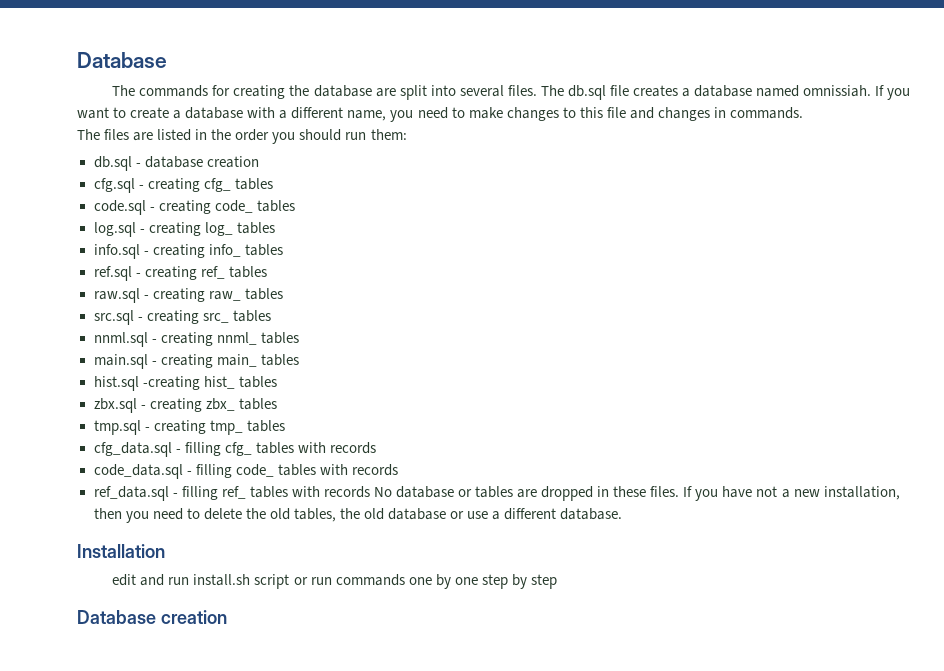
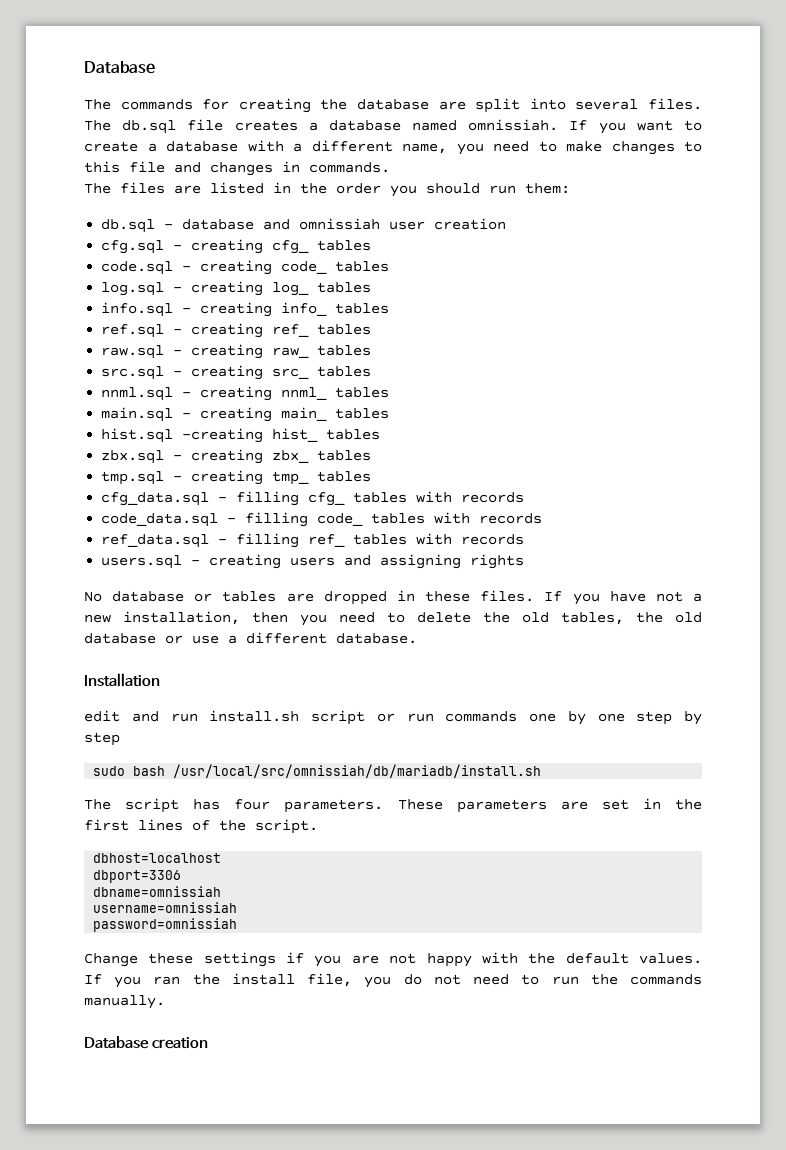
- db.sql - database creation
+ db.sql - database and omnissiah user creation
- ref_data.sql - filling ref_ tables with records No database or tables are dropped in these files.
+ ref_data.sql - filling ref_ tables with records
+ users.sql - creating users and assigning rights
+ No database or tables are dropped in these files.
+ sudo bash /usr/local/src/omnissiah/db/mariadb/install.sh
+ The script has four parameters. These parameters are set in the first lines of the script.
+ dbhost=localhost
+ dbport=3306
+ dbname=omnissiah
+ username=omnissiah
+ password=omnissiah
+ Change these settings if you are not happy with the default values. If you ran the install file, you do not need to run the commands manually.

